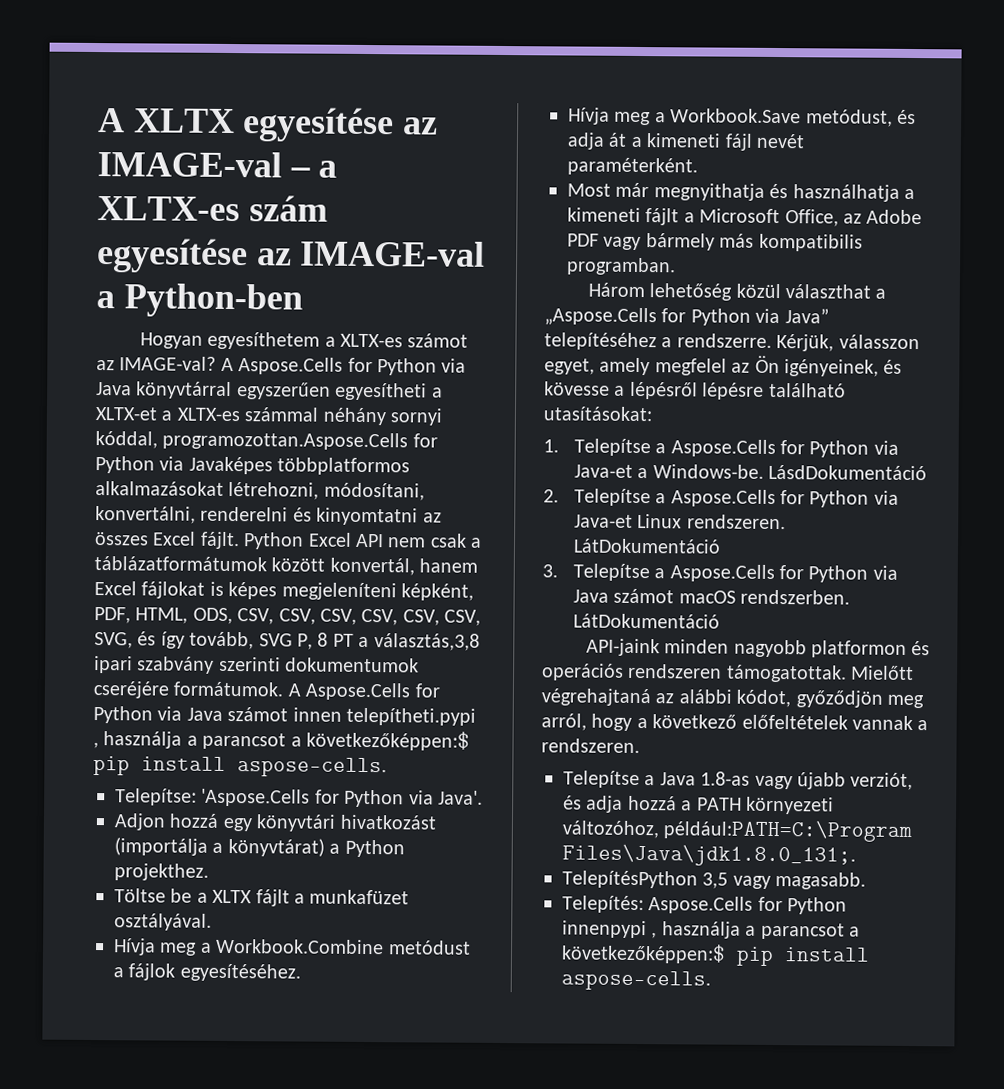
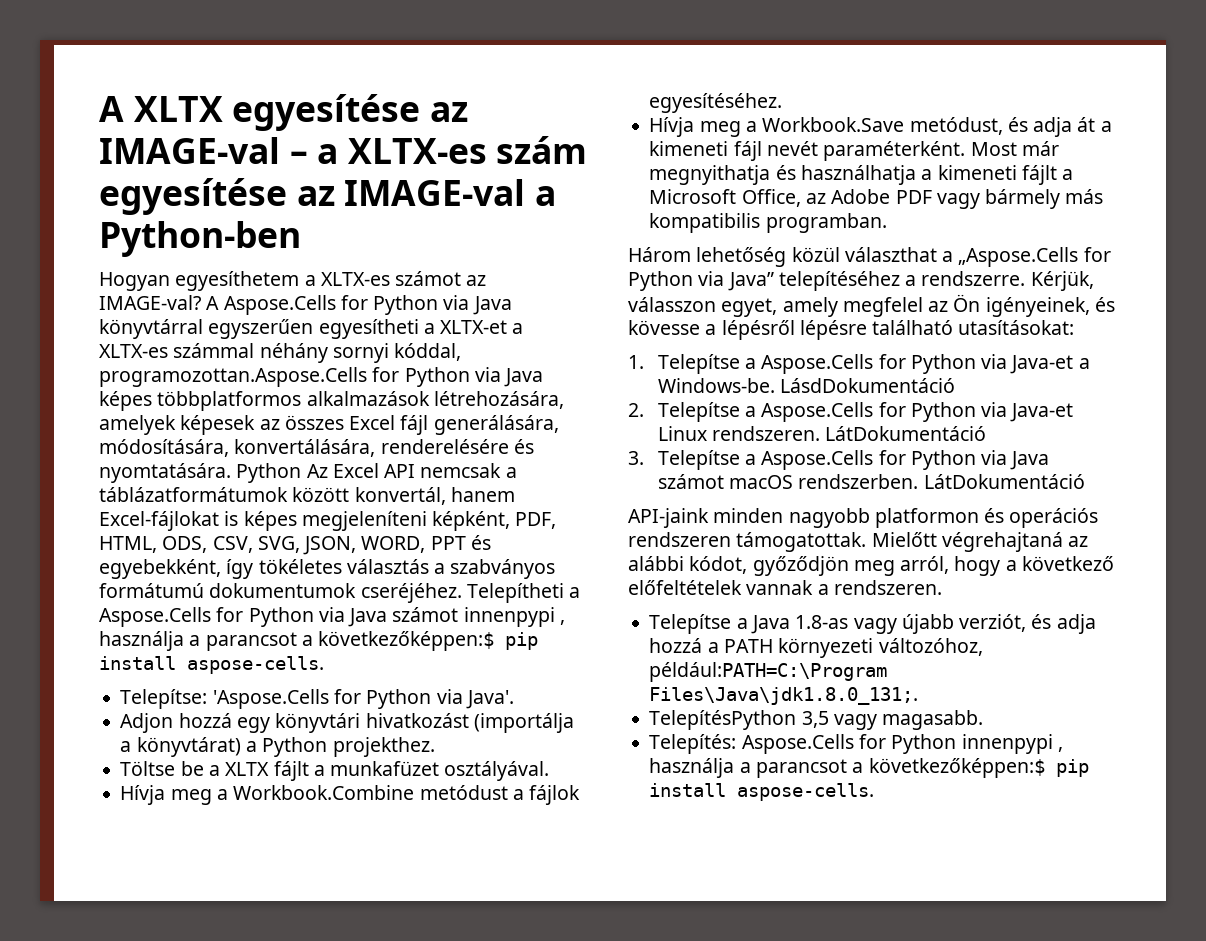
- A Aspose.Cells for Python via Java könyvtárral egyszerűen egyesítheti a XLTX-et a XLTX-es számmal néhány sornyi kóddal, programozottan.Aspose.Cells for Python via Javaképes többplatformos alkalmazásokat létrehozni, módosítani, konvertálni, renderelni és kinyomtatni az összes Excel fájlt. Python Excel API nem csak a táblázatformátumok között konvertál, hanem Excel fájlokat is képes megjeleníteni képként, PDF, HTML, ODS, CSV, CSV, CSV, CSV, CSV, CSV, SVG, és így tovább, SVG P, 8 PT a választás,3,8 ipari szabvány szerinti dokumentumok cseréjére formátumok. A Aspose.Cells for Python via Java számot innen telepítheti.pypi , használja a parancsot a következőképpen:$ pip install aspose-cells.
+ A Aspose.Cells for Python via Java könyvtárral egyszerűen egyesítheti a XLTX-et a XLTX-es számmal néhány sornyi kóddal, programozottan.Aspose.Cells for Python via Java képes többplatformos alkalmazások létrehozására, amelyek képesek az összes Excel fájl generálására, módosítására, konvertálására, renderelésére és nyomtatására. Python Az Excel API nemcsak a táblázatformátumok között konvertál, hanem Excel-fájlokat is képes megjeleníteni képként, PDF, HTML, ODS, CSV, SVG, JSON, WORD, PPT és egyebekként, így tökéletes választás a szabványos formátumú dokumentumok cseréjéhez. Telepítheti a Aspose.Cells for Python via Java számot innenpypi , használja a parancsot a következőképpen:$ pip install aspose-cells.
- Hívja meg a Workbook.Save metódust, és adja át a kimeneti fájl nevét paraméterként.
- Most már megnyithatja és használhatja a kimeneti fájlt a Microsoft Office, az Adobe PDF vagy bármely más kompatibilis programban.
+ Hívja meg a Workbook.Save metódust, és adja át a kimeneti fájl nevét paraméterként. Most már megnyithatja és használhatja a kimeneti fájlt a Microsoft Office, az Adobe PDF vagy bármely más kompatibilis programban.

